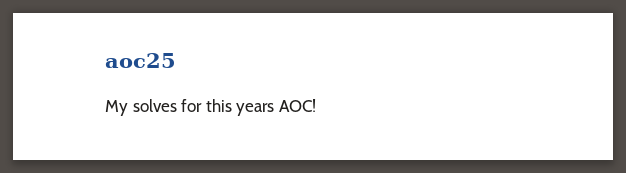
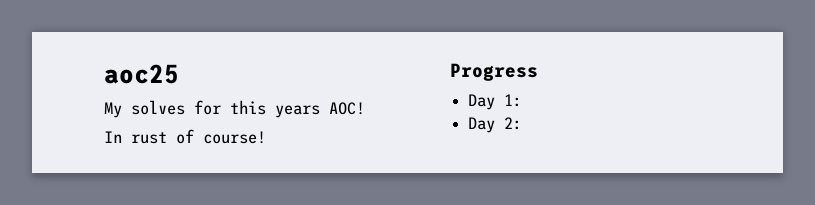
+ In rust of course!
+ Progress
+ Day 1:
+ Day 2:

